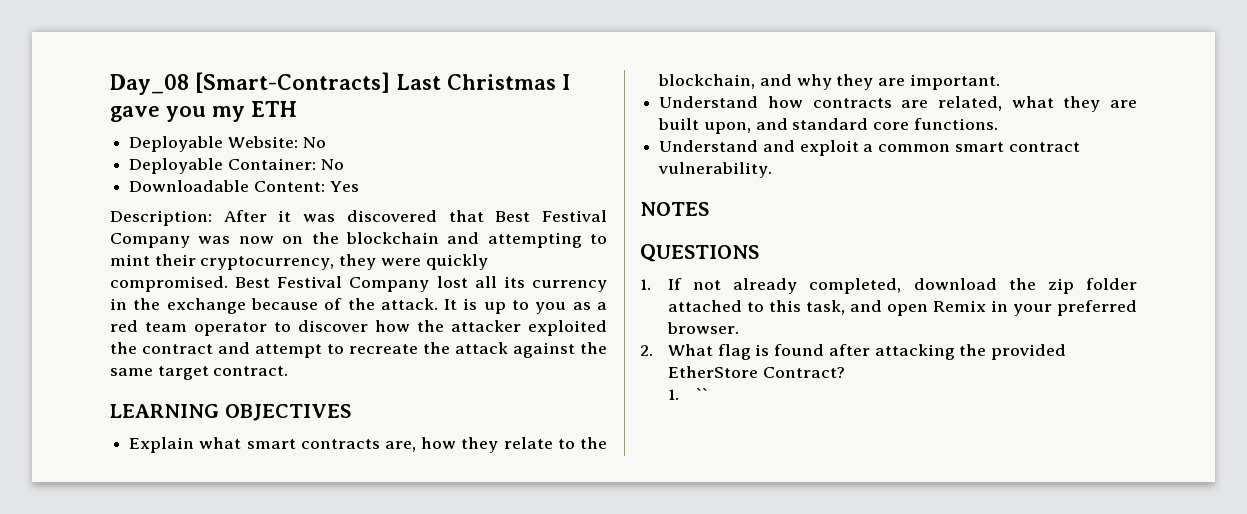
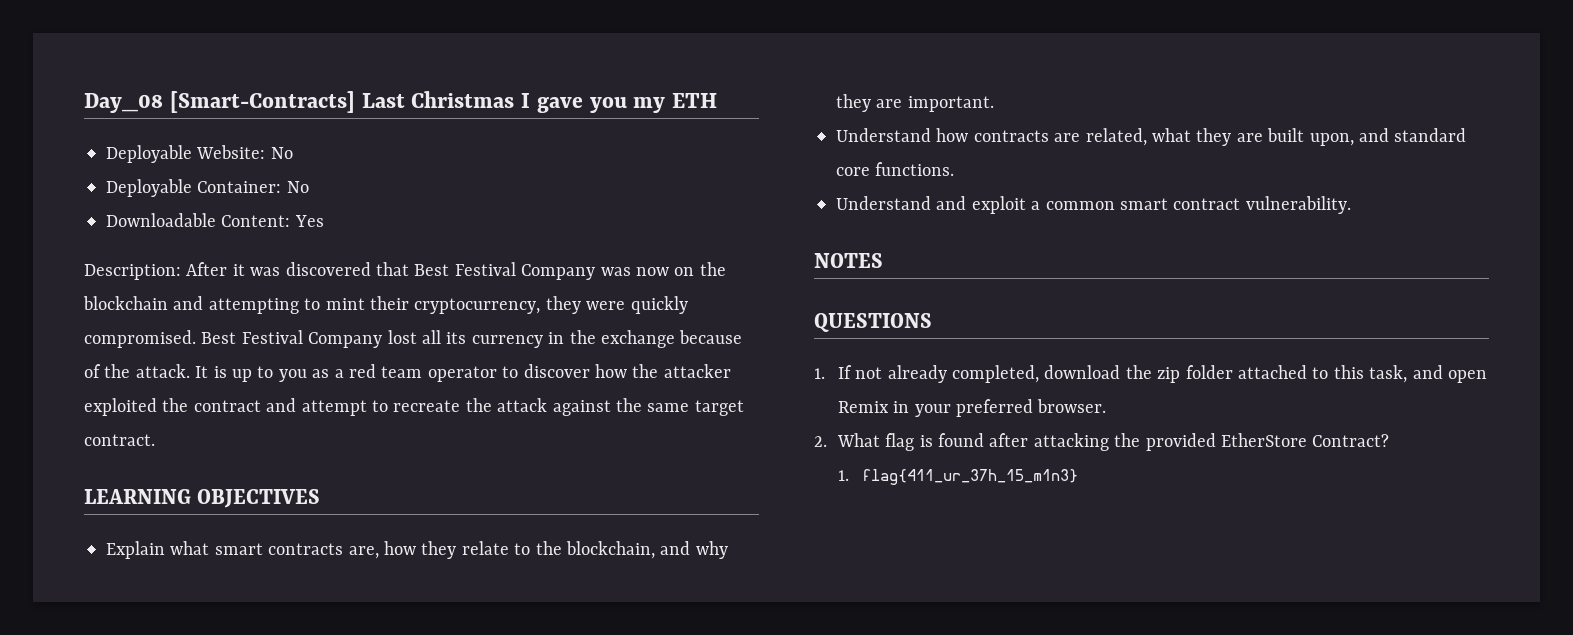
- 1. ``
+ 1. flag{411_ur_37h_15_m1n3}

